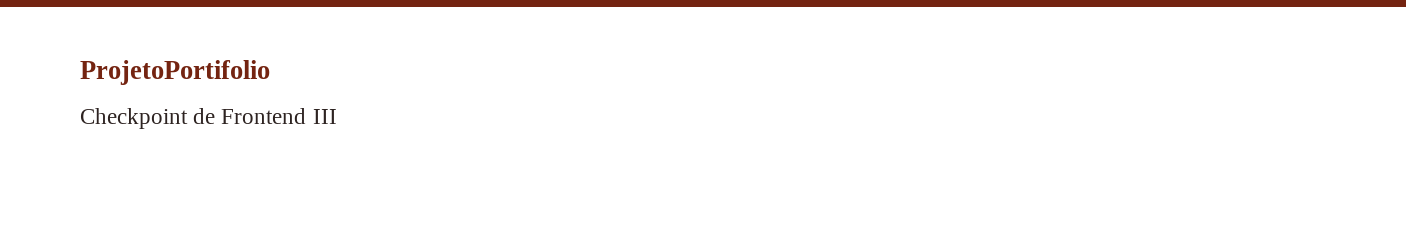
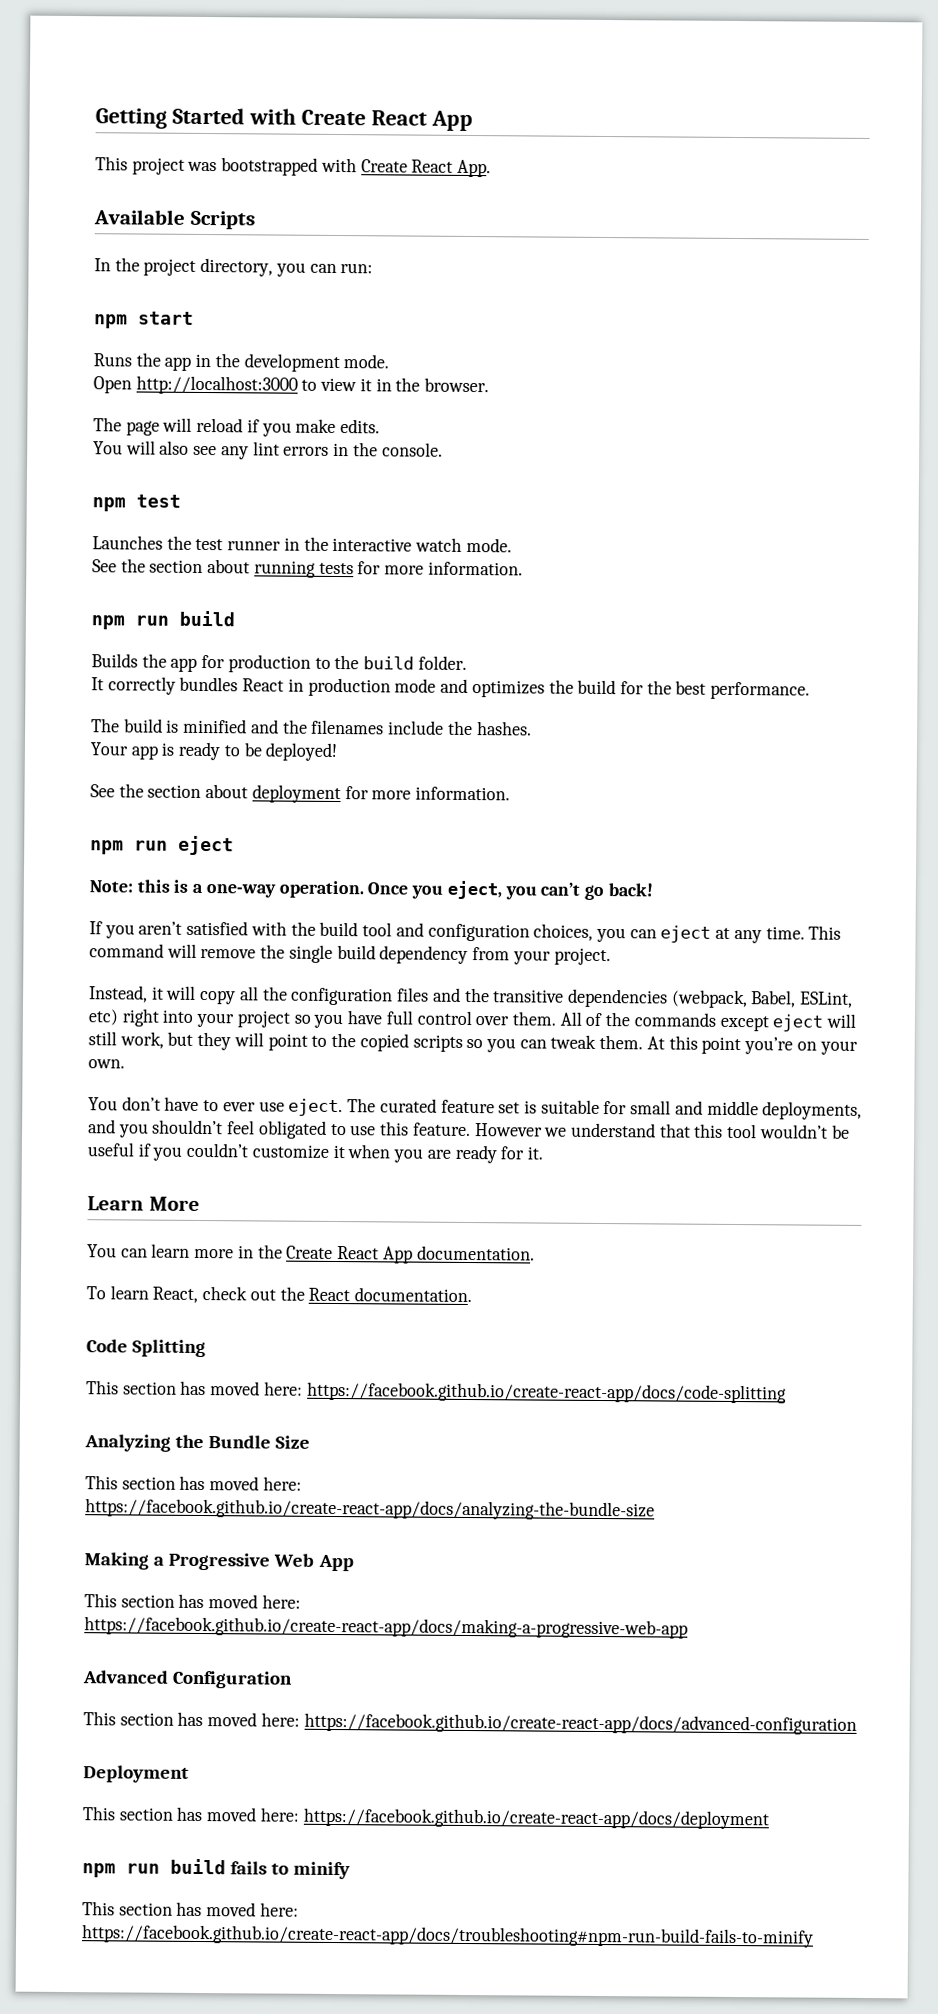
- ProjetoPortifolio
- Checkpoint de Frontend III
+ Getting Started with Create React App
+ This project was bootstrapped with Create React App.
+ Available Scripts
+ In the project directory, you can run:
+ npm start
+ Runs the app in the development mode.
+ Open http://localhost:3000 to view it in the browser.
+ The page will reload if you make edits.
+ You will also see any lint errors in the console.
+ npm test
+ Launches the test runner in the interactive watch mode.
+ See the section about running tests for more information.
+ npm run build
+ Builds the app for production to the build folder.
+ It correctly bundles React in production mode and optimizes the build for the best performance.
+ The build is minified and the filenames include the hashes.
+ Your app is ready to be deployed!
+ See the section about deployment for more information.
+ npm run eject
+ Note: this is a one-way operation. Once you eject, you can’t go back!
+ If you aren’t satisfied with the build tool and configuration choices, you can eject at any time. This command will remove the single build dependency from your project.
+ Instead, it will copy all the configuration files and the transitive dependencies (webpack, Babel, ESLint, etc) right into your project so you have full control over them. All of the commands except eject will still work, but they will point to the copied scripts so you can tweak them. At this point you’re on your own.
+ You don’t have to ever use eject. The curated feature set is suitable for small and middle deployments, and you shouldn’t feel obligated to use this feature. However we understand that this tool wouldn’t be useful if you couldn’t customize it when you are ready for it.
+ Learn More
+ You can learn more in the Create React App documentation.
+ To learn React, check out the React documentation.
+ Code Splitting
+ This section has moved here: https://facebook.github.io/create-react-app/docs/code-splitting
+ Analyzing the Bundle Size
+ This section has moved here: https://facebook.github.io/create-react-app/docs/analyzing-the-bundle-size
+ Making a Progressive Web App
+ This section has moved here: https://facebook.github.io/create-react-app/docs/making-a-progressive-web-app
+ Advanced Configuration
+ This section has moved here: https://facebook.github.io/create-react-app/docs/advanced-configuration
+ Deployment
+ This section has moved here: https://facebook.github.io/create-react-app/docs/deployment
+ npm run build fails to minify
+ This section has moved here: https://facebook.github.io/create-react-app/docs/troubleshooting#npm-run-build-fails-to-minify

